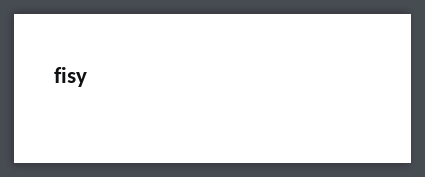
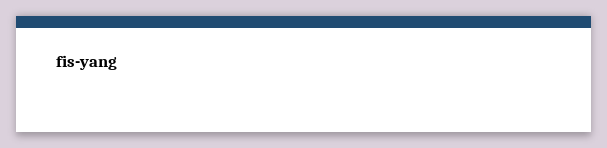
- fisy
+ fis-yang

